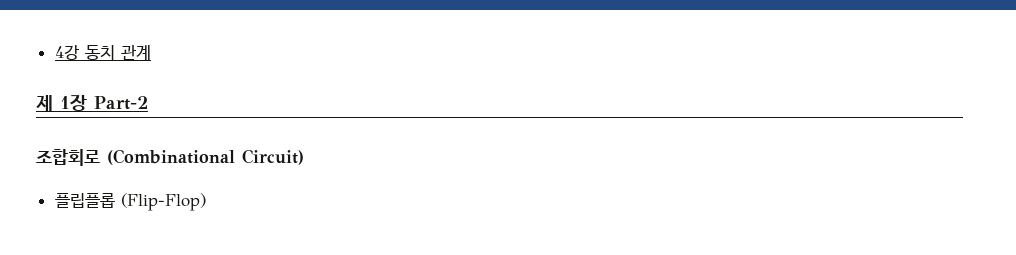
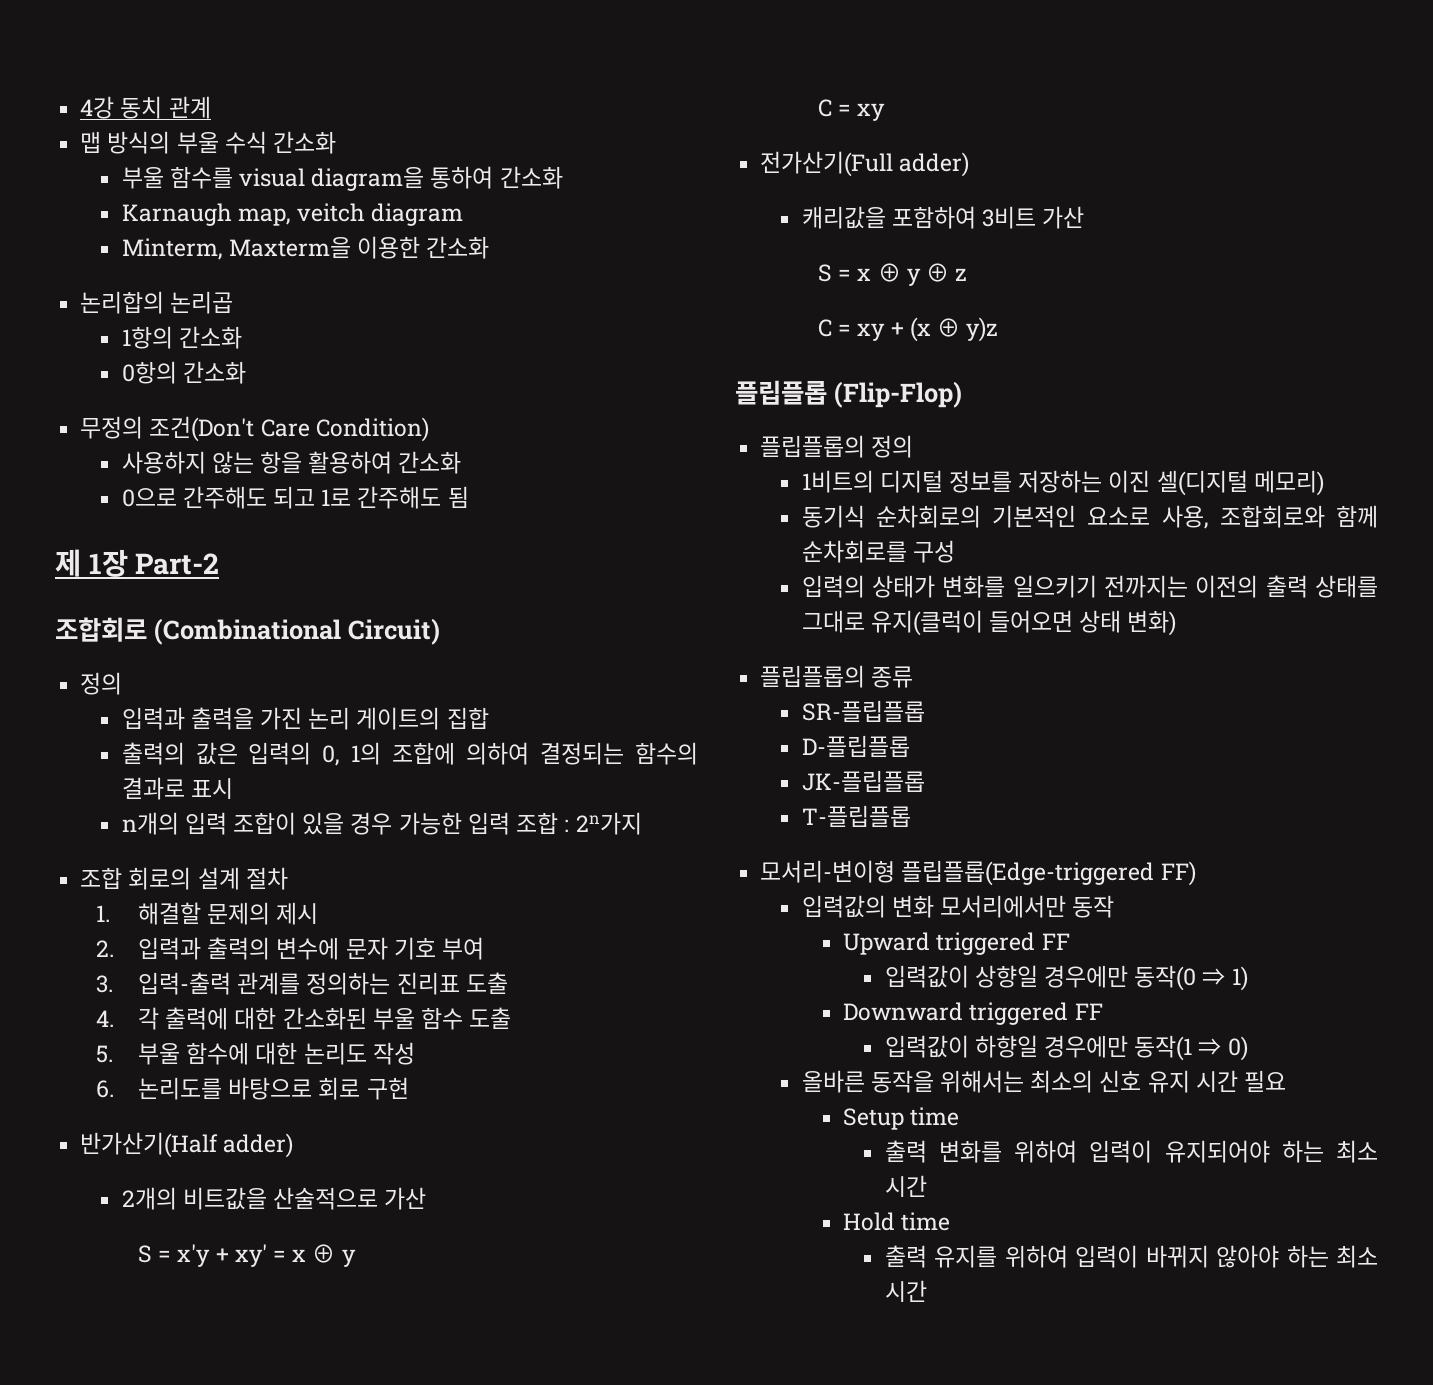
+ 맵 방식의 부울 수식 간소화
+ 부울 함수를 visual diagram을 통하여 간소화
+ Karnaugh map, veitch diagram
+ Minterm, Maxterm을 이용한 간소화
+ 논리합의 논리곱
+ 1항의 간소화
+ 0항의 간소화
+ 무정의 조건(Don't Care Condition)
+ 사용하지 않는 항을 활용하여 간소화
+ 0으로 간주해도 되고 1로 간주해도 됨
  조합회로 (Combinational Circuit)
+ 정의
+ 입력과 출력을 가진 논리 게이트의 집합
+ 출력의 값은 입력의 0, 1의 조합에 의하여 결정되는 함수의 결과로 표시
+ n개의 입력 조합이 있을 경우 가능한 입력 조합 : 2n가지
+ 조합 회로의 설계 절차
+ 1. 해결할 문제의 제시
+ 2. 입력과 출력의 변수에 문자 기호 부여
+ 3. 입력-출력 관계를 정의하는 진리표 도출
+ 4. 각 출력에 대한 간소화된 부울 함수 도출
+ 5. 부울 함수에 대한 논리도 작성
+ 6. 논리도를 바탕으로 회로 구현
+ 반가산기(Half adder)
+ 2개의 비트값을 산술적으로 가산
+ S = x'y + xy' = x ⊕ y
+ C = xy
+ 전가산기(Full adder)
+ 캐리값을 포함하여 3비트 가산
+ S = x ⊕ y ⊕ z
+ C = xy + (x ⊕ y)z
  플립플롭 (Flip-Flop)
+ 플립플롭의 정의
+ 1비트의 디지털 정보를 저장하는 이진 셀(디지털 메모리)
+ 동기식 순차회로의 기본적인 요소로 사용, 조합회로와 함께 순차회로를 구성
+ 입력의 상태가 변화를 일으키기 전까지는 이전의 출력 상태를 그대로 유지(클럭이 들어오면 상태 변화)
+ 플립플롭의 종류
+ SR-플립플롭
+ D-플립플롭
+ JK-플립플롭
+ T-플립플롭
+ 모서리-변이형 플립플롭(Edge-triggered FF)
+ 입력값의 변화 모서리에서만 동작
+ Upward triggered FF
+ 입력값이 상향일 경우에만 동작(0 ⇒ 1)
+ Downward triggered FF
+ 입력값이 하향일 경우에만 동작(1 ⇒ 0)
+ 올바른 동작을 위해서는 최소의 신호 유지 시간 필요
+ Setup time
+ 출력 변화를 위하여 입력이 유지되어야 하는 최소 시간
+ Hold time
+ 출력 유지를 위하여 입력이 바뀌지 않아야 하는 최소 시간

